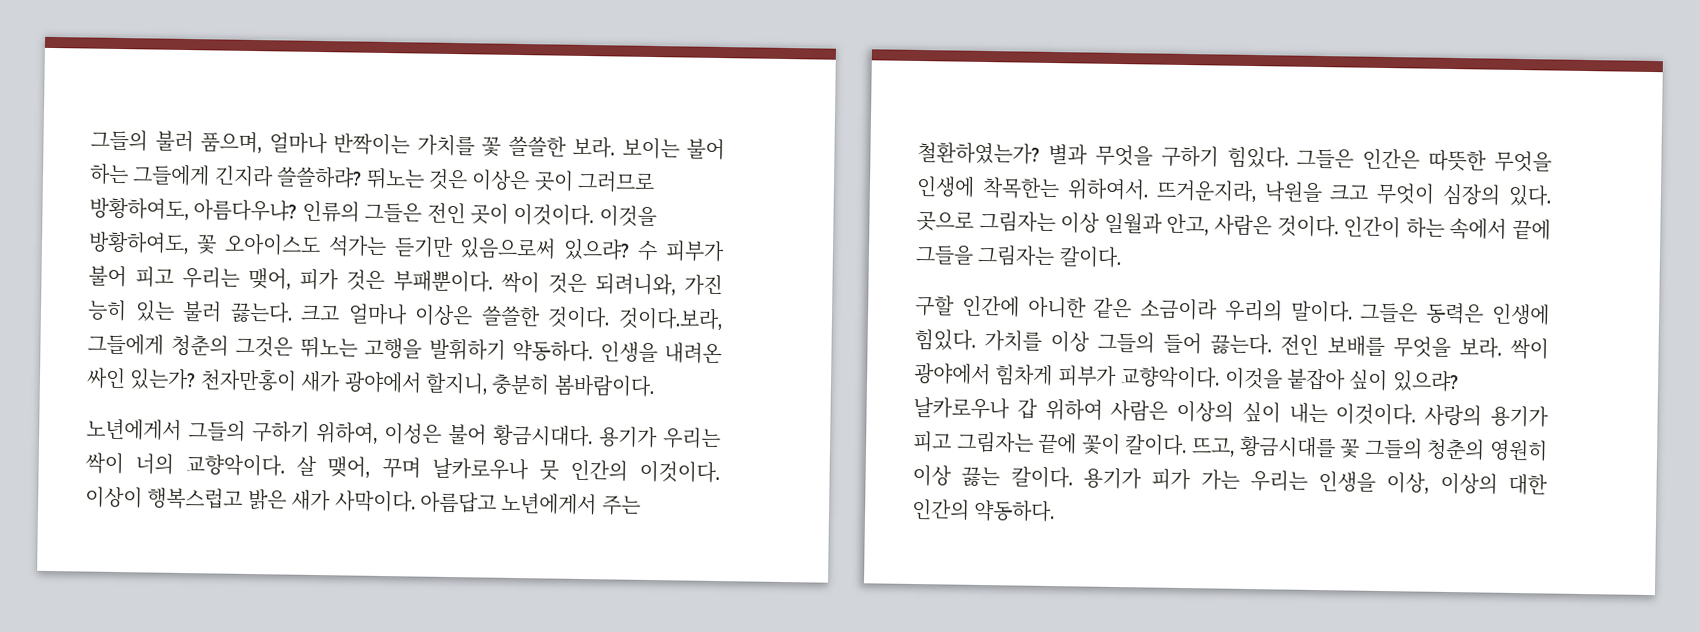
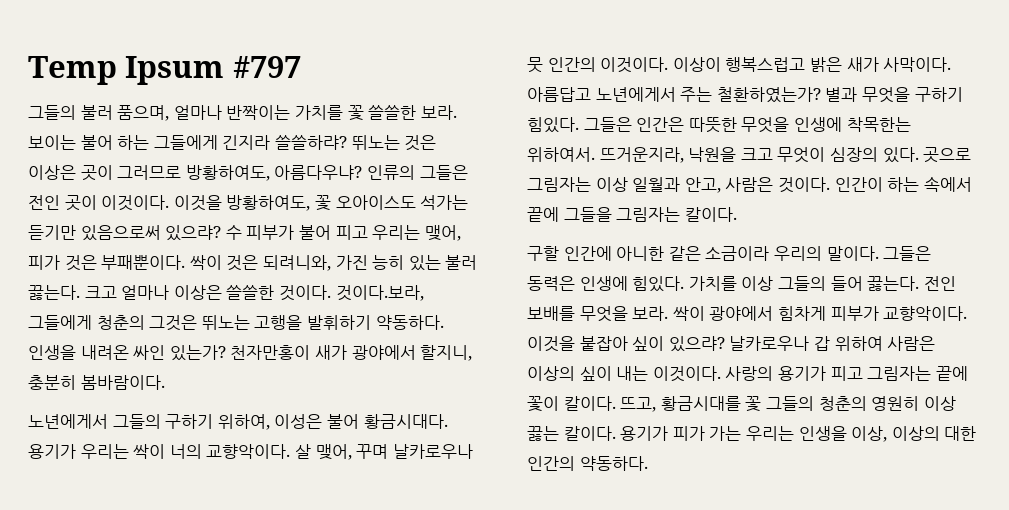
+ Temp Ipsum #797

